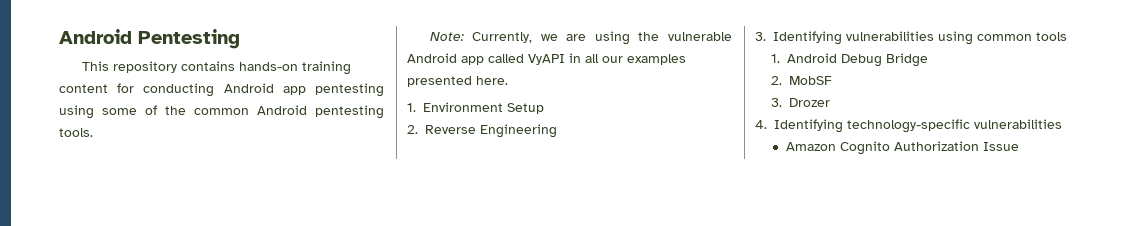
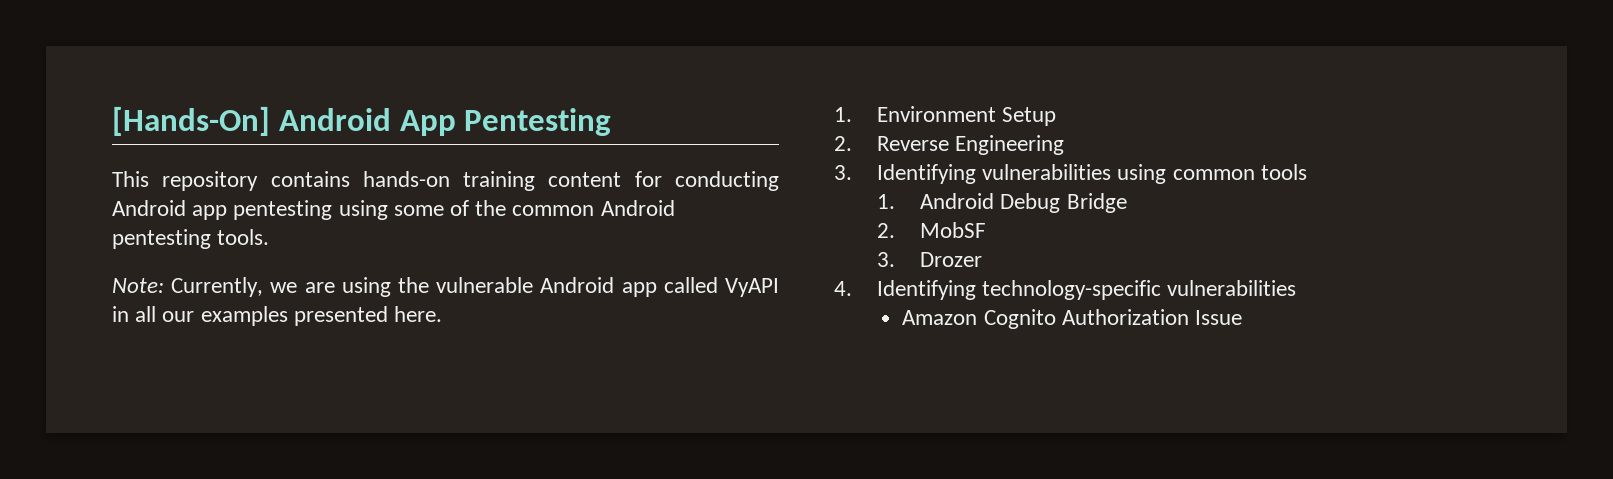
- Android Pentesting
+ [Hands-On] Android App Pentesting

